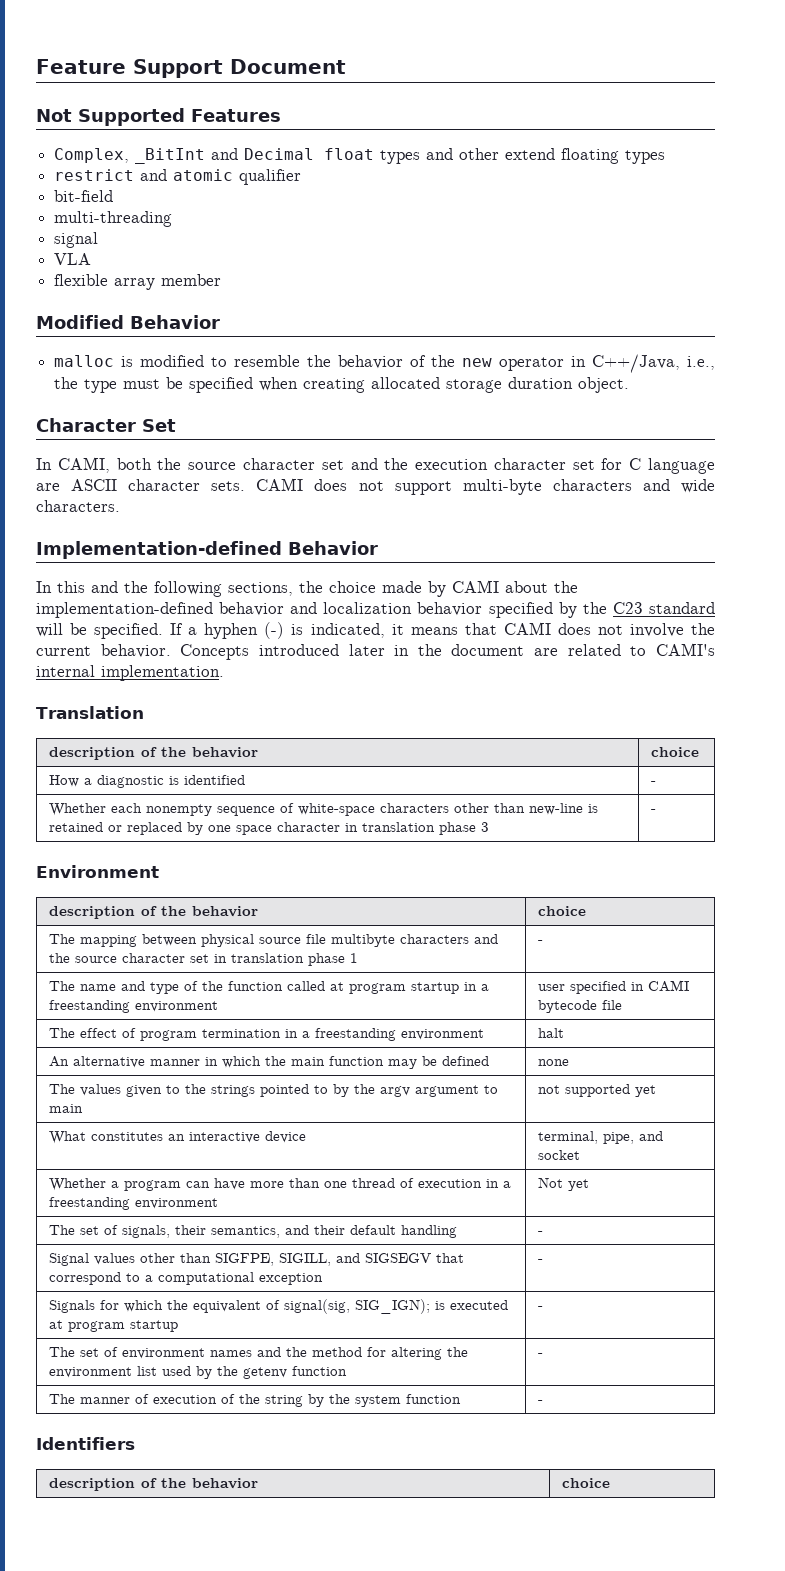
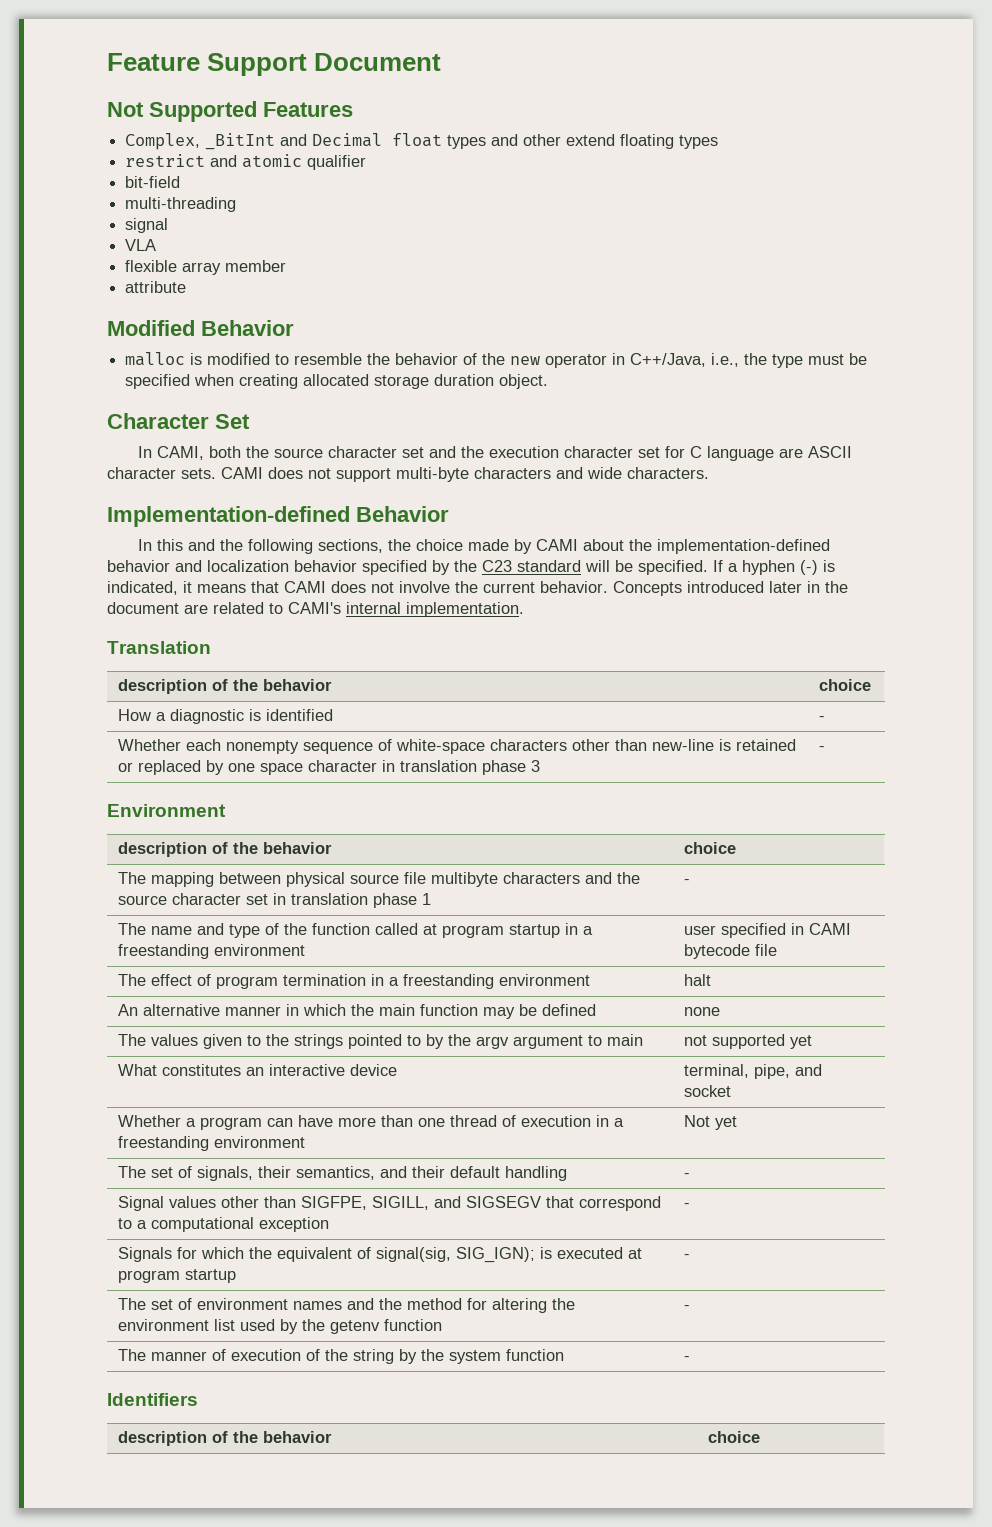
+ attribute

